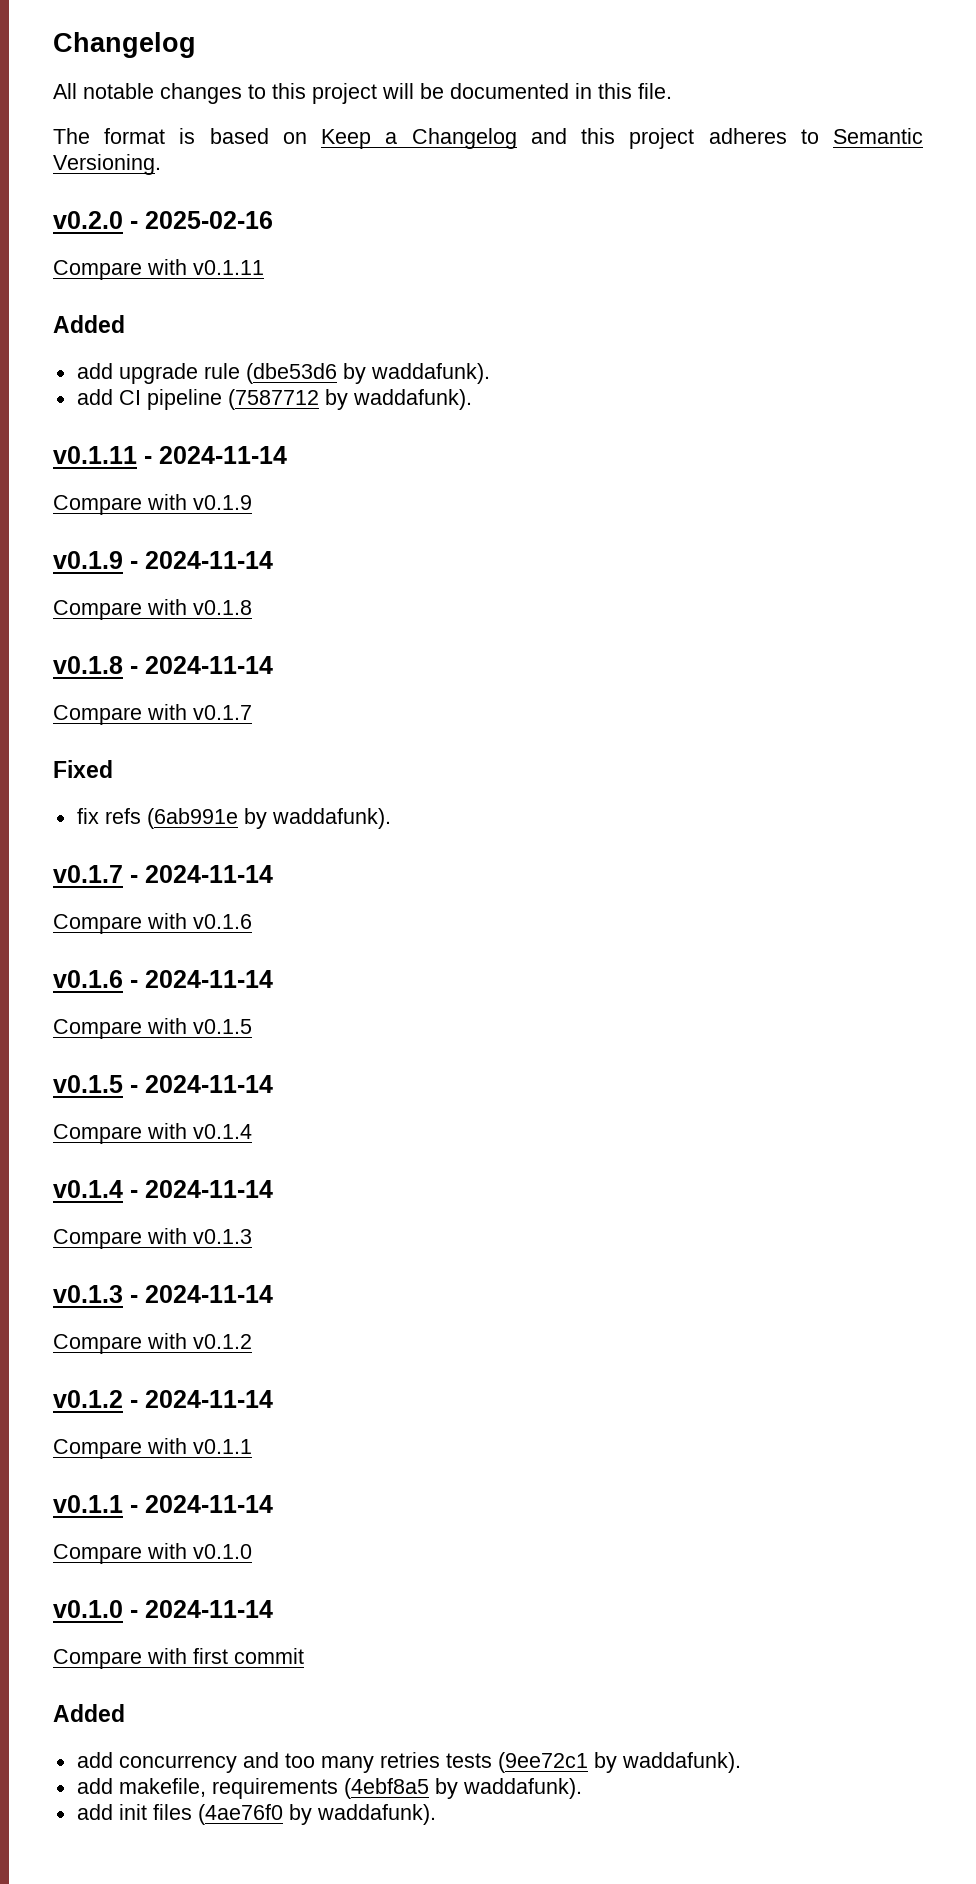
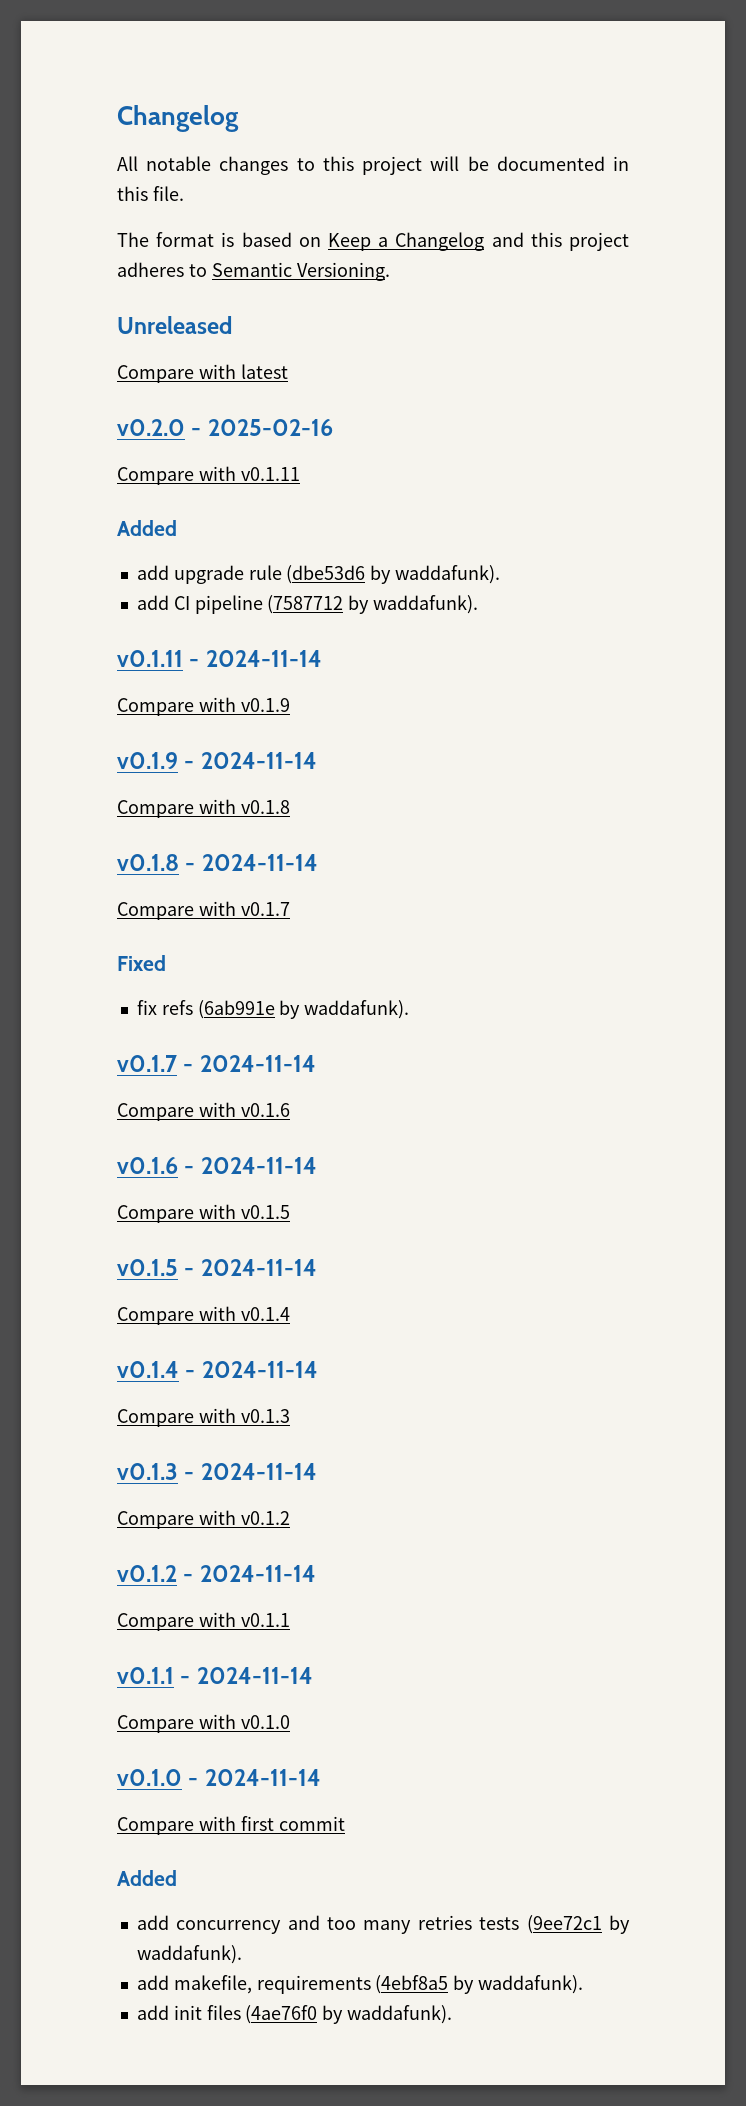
+ Unreleased
+ Compare with latest

